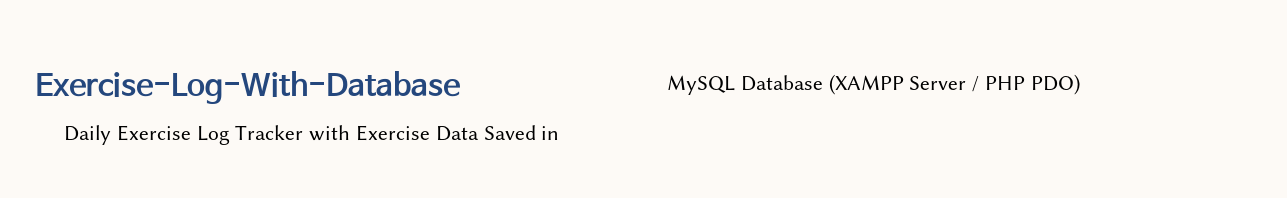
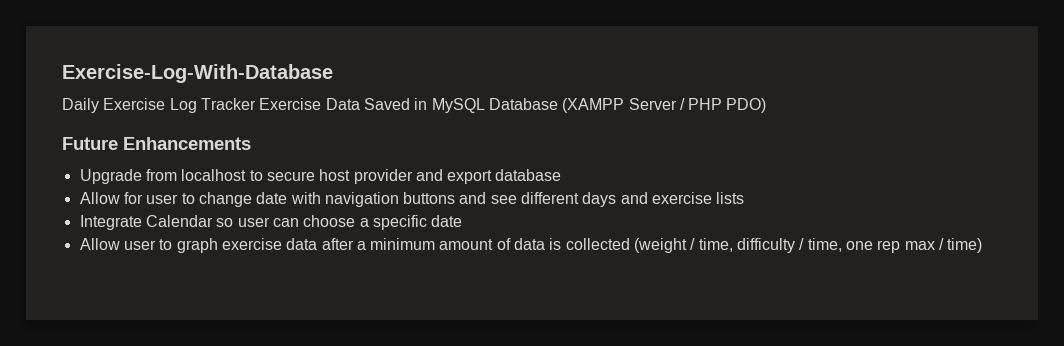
- Daily Exercise Log Tracker with Exercise Data Saved in MySQL Database (XAMPP Server / PHP PDO)
+ Daily Exercise Log Tracker Exercise Data Saved in MySQL Database (XAMPP Server / PHP PDO)
+ Future Enhancements
+ Upgrade from localhost to secure host provider and export database
+ Allow for user to change date with navigation buttons and see different days and exercise lists
+ Integrate Calendar so user can choose a specific date
+ Allow user to graph exercise data after a minimum amount of data is collected (weight / time, difficulty / time, one rep max / time)

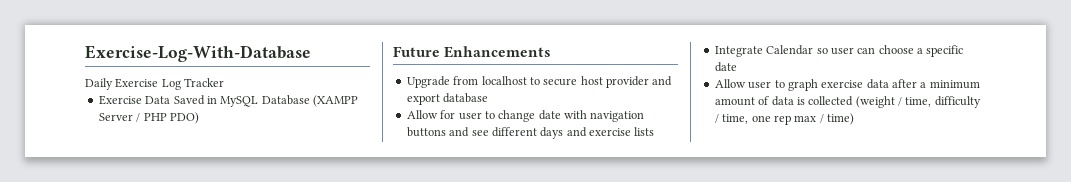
- Daily Exercise Log Tracker Exercise Data Saved in MySQL Database (XAMPP Server / PHP PDO)
+ Daily Exercise Log Tracker
+ Exercise Data Saved in MySQL Database (XAMPP Server / PHP PDO)

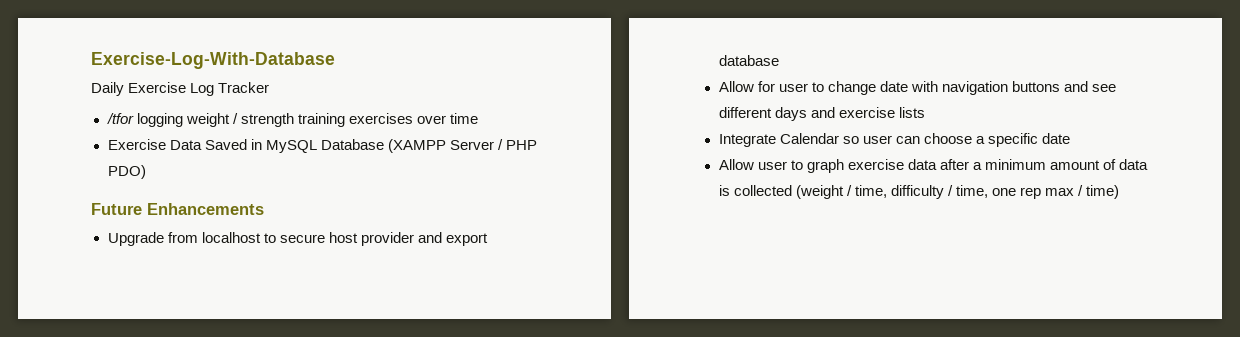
+ /tfor logging weight / strength training exercises over time

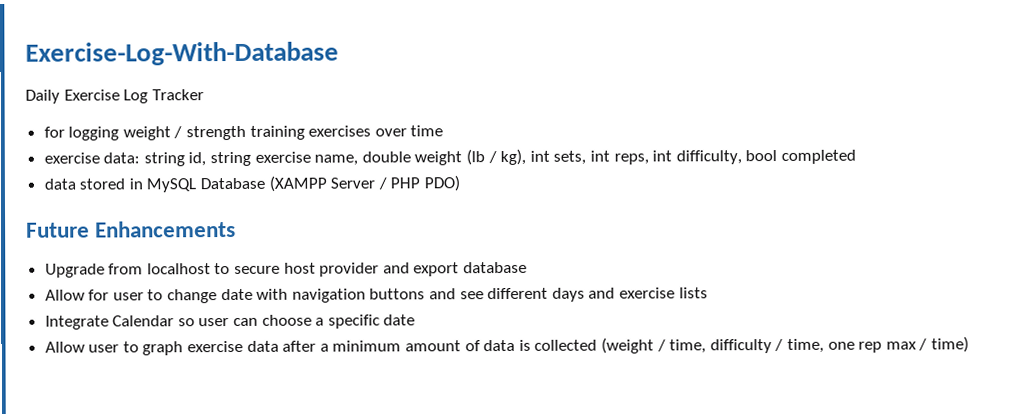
- /tfor logging weight / strength training exercises over time
+ for logging weight / strength training exercises over time
- Exercise Data Saved in MySQL Database (XAMPP Server / PHP PDO)
+ exercise data: string id, string exercise name, double weight (lb / kg), int sets, int reps, int difficulty, bool completed
+ data stored in MySQL Database (XAMPP Server / PHP PDO)

